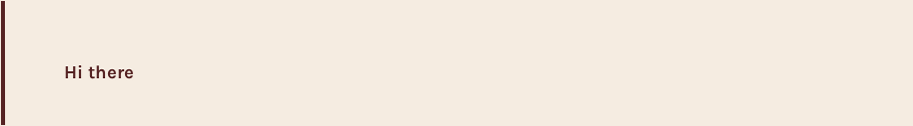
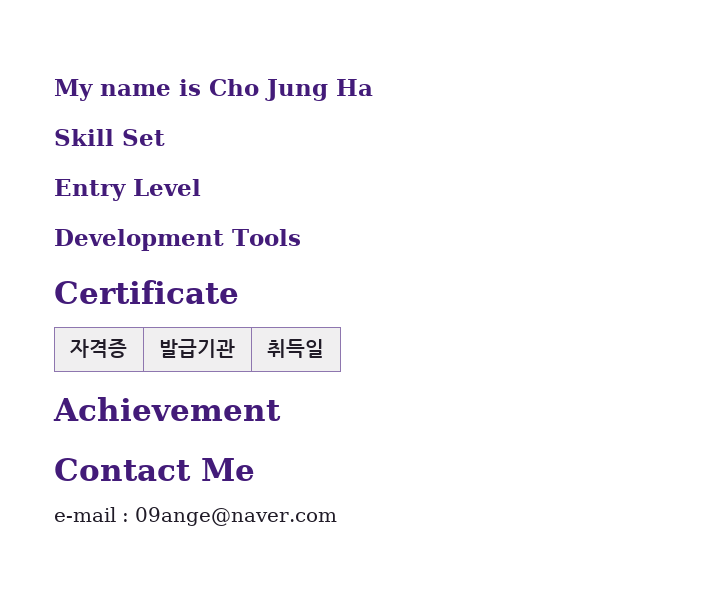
- Hi there
+ My name is Cho Jung Ha
+ Skill Set
+ Entry Level
+ Development Tools
+ Certificate
+ 자격증 | 발급기관 | 취득일
+ Achievement
+ Contact Me
+ e-mail : 09ange@naver.com

